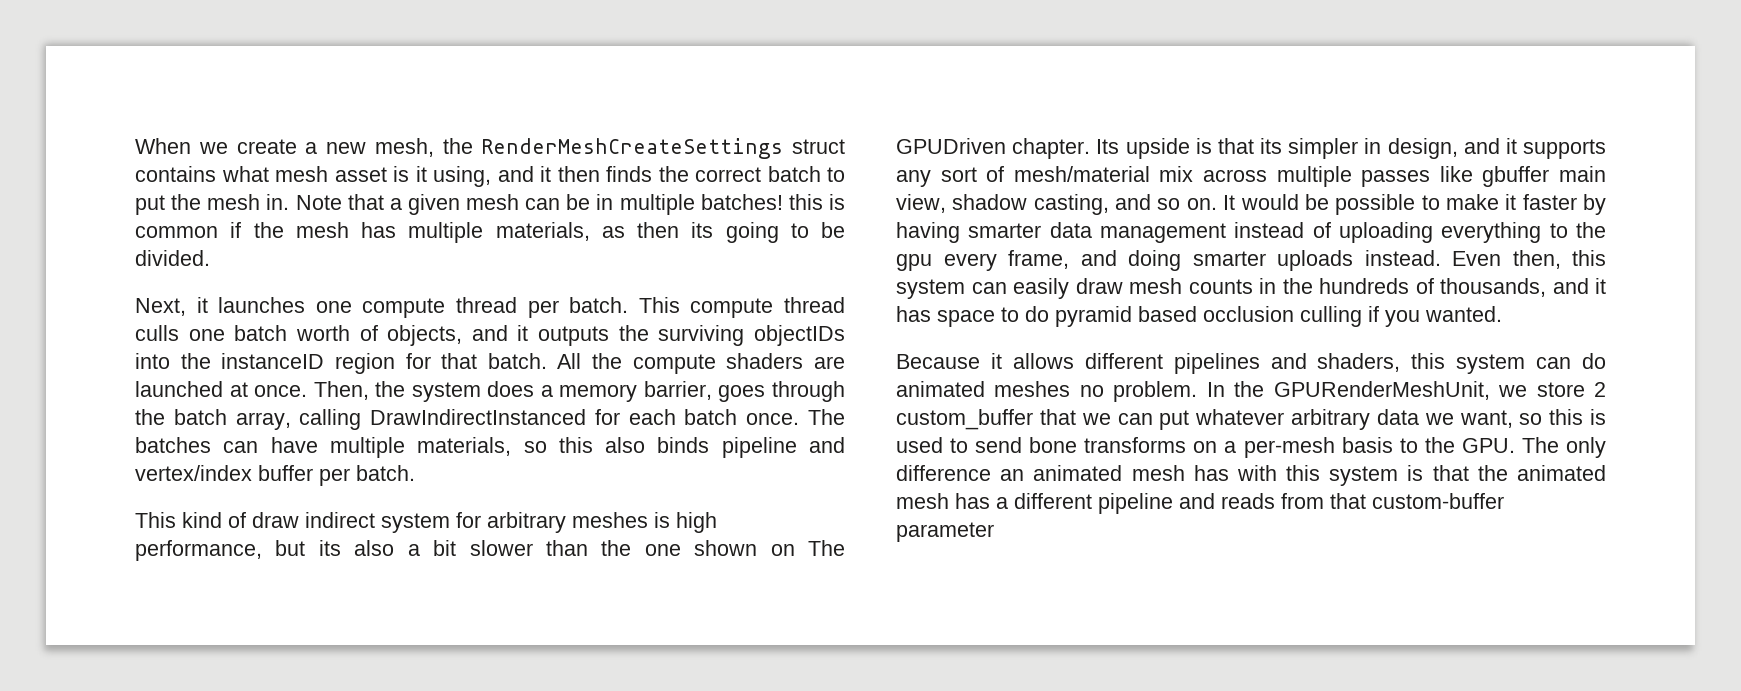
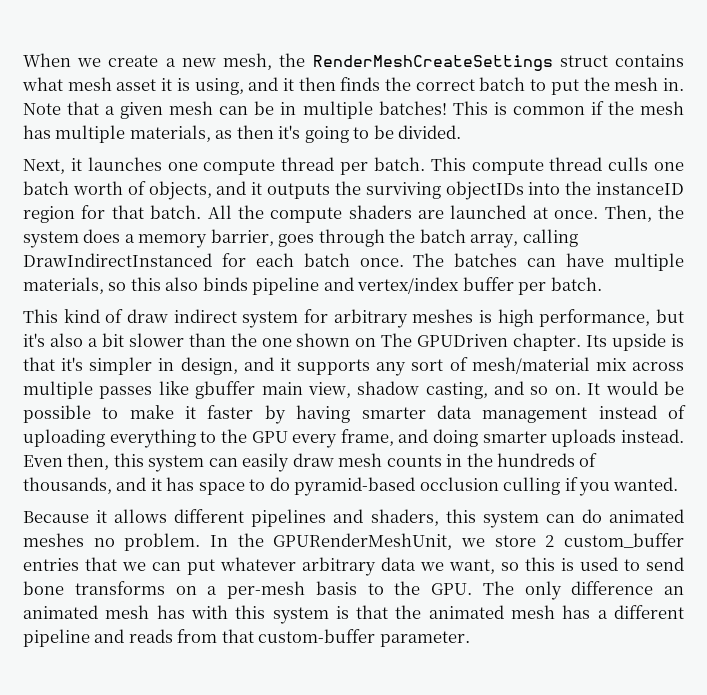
- When we create a new mesh, the RenderMeshCreateSettings struct contains what mesh asset is it using, and it then finds the correct batch to put the mesh in.
+ When we create a new mesh, the RenderMeshCreateSettings struct contains what mesh asset it is using, and it then finds the correct batch to put the mesh in.
- Note that a given mesh can be in multiple batches! this is common if the mesh has multiple materials, as then its going to be divided.
+ Note that a given mesh can be in multiple batches! This is common if the mesh has multiple materials, as then it's going to be divided.
- This kind of draw indirect system for arbitrary meshes is high performance, but its also a bit slower than the one shown on The GPUDriven chapter.
+ This kind of draw indirect system for arbitrary meshes is high performance, but it's also a bit slower than the one shown on The GPUDriven chapter.
- Its upside is that its simpler in design, and it supports any sort of mesh/material mix across multiple passes like gbuffer main view, shadow casting, and so on.
+ Its upside is that it's simpler in design, and it supports any sort of mesh/material mix across multiple passes like gbuffer main view, shadow casting, and so on.
- It would be possible to make it faster by having smarter data management instead of uploading everything to the gpu every frame, and doing smarter uploads instead.
+ It would be possible to make it faster by having smarter data management instead of uploading everything to the GPU every frame, and doing smarter uploads instead.
- Even then, this system can easily draw mesh counts in the hundreds of thousands, and it has space to do pyramid based occlusion culling if you wanted.
+ Even then, this system can easily draw mesh counts in the hundreds of thousands, and it has space to do pyramid-based occlusion culling if you wanted.
- In the GPURenderMeshUnit, we store 2 custom_buffer that we can put whatever arbitrary data we want, so this is used to send bone transforms on a per-mesh basis to the GPU. The only difference an animated mesh has with this system is that the animated mesh has a different pipeline and reads from that custom-buffer parameter
+ In the GPURenderMeshUnit, we store 2 custom_buffer entries that we can put whatever arbitrary data we want, so this is used to send bone transforms on a per-mesh basis to the GPU. The only difference an animated mesh has with this system is that the animated mesh has a different pipeline and reads from that custom-buffer parameter.

